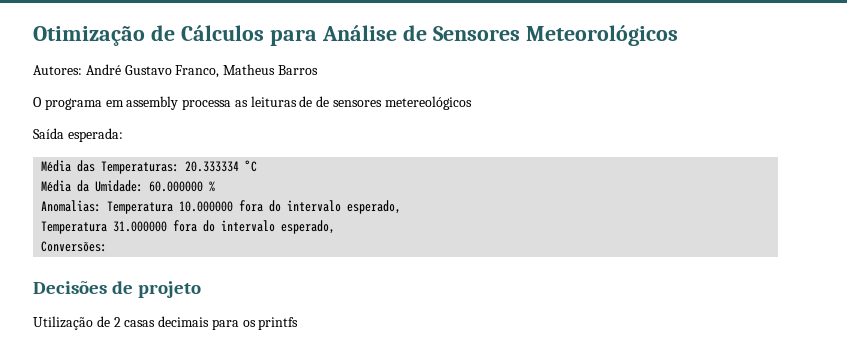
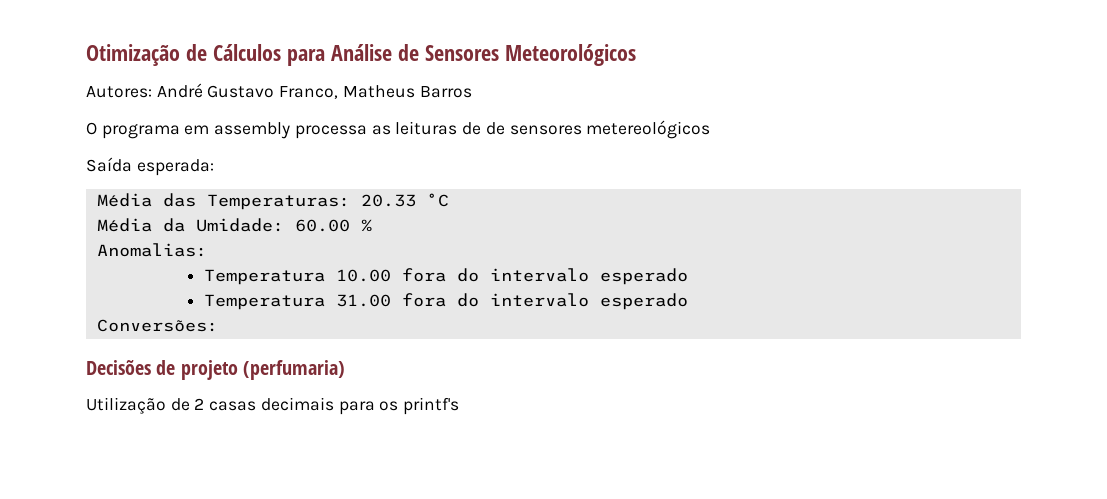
- Média das Temperaturas: 20.333334 °C
+ Média das Temperaturas: 20.33 °C
- Média da Umidade: 60.000000 %
+ Média da Umidade: 60.00 %
- Anomalias: Temperatura 10.000000 fora do intervalo esperado,
- Temperatura 31.000000 fora do intervalo esperado,
+ Anomalias:
+ Temperatura 10.00 fora do intervalo esperado
+ Temperatura 31.00 fora do intervalo esperado
- Decisões de projeto
+ Decisões de projeto (perfumaria)
- Utilização de 2 casas decimais para os printfs
+ Utilização de 2 casas decimais para os printf's

